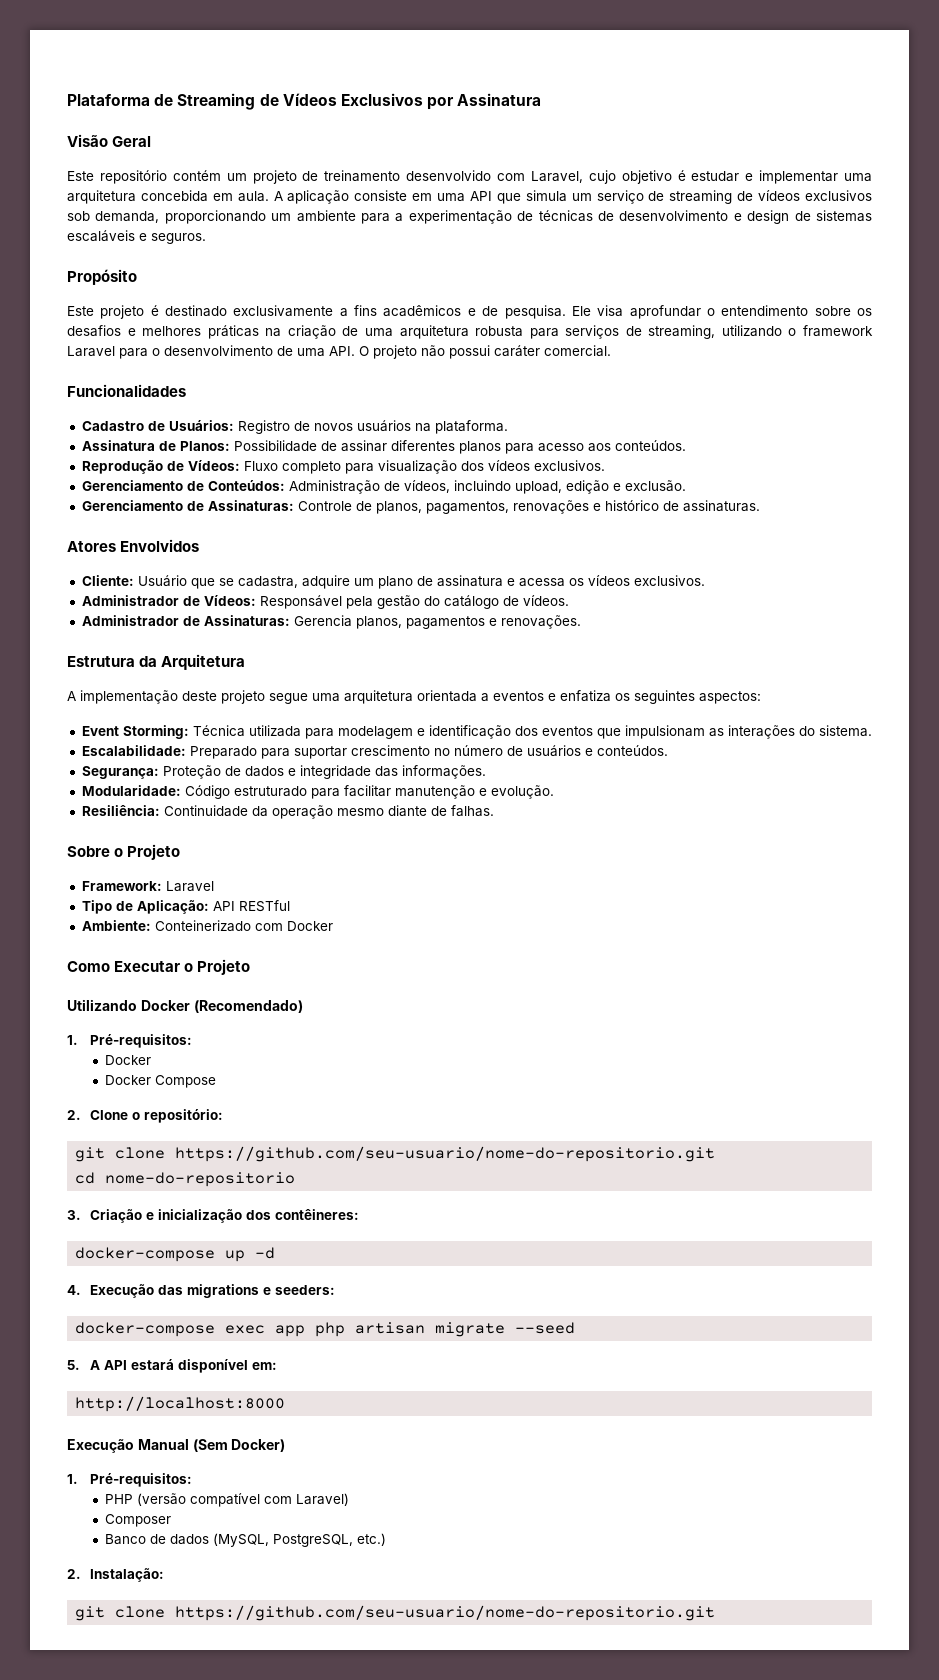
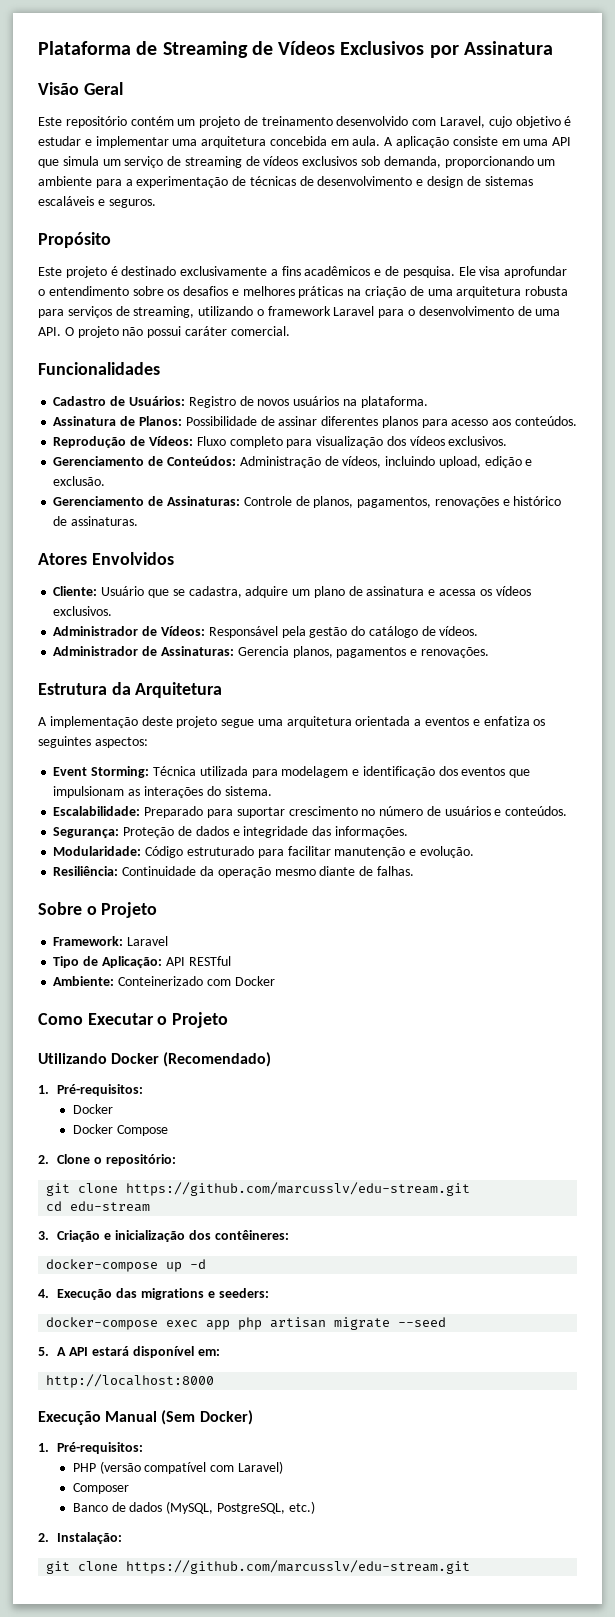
  2. Clone o repositório:
- git clone https://github.com/seu-usuario/nome-do-repositorio.git
+ git clone https://github.com/marcusslv/edu-stream.git
- cd nome-do-repositorio
+ cd edu-stream
  2. Instalação:
- git clone https://github.com/seu-usuario/nome-do-repositorio.git
+ git clone https://github.com/marcusslv/edu-stream.git

